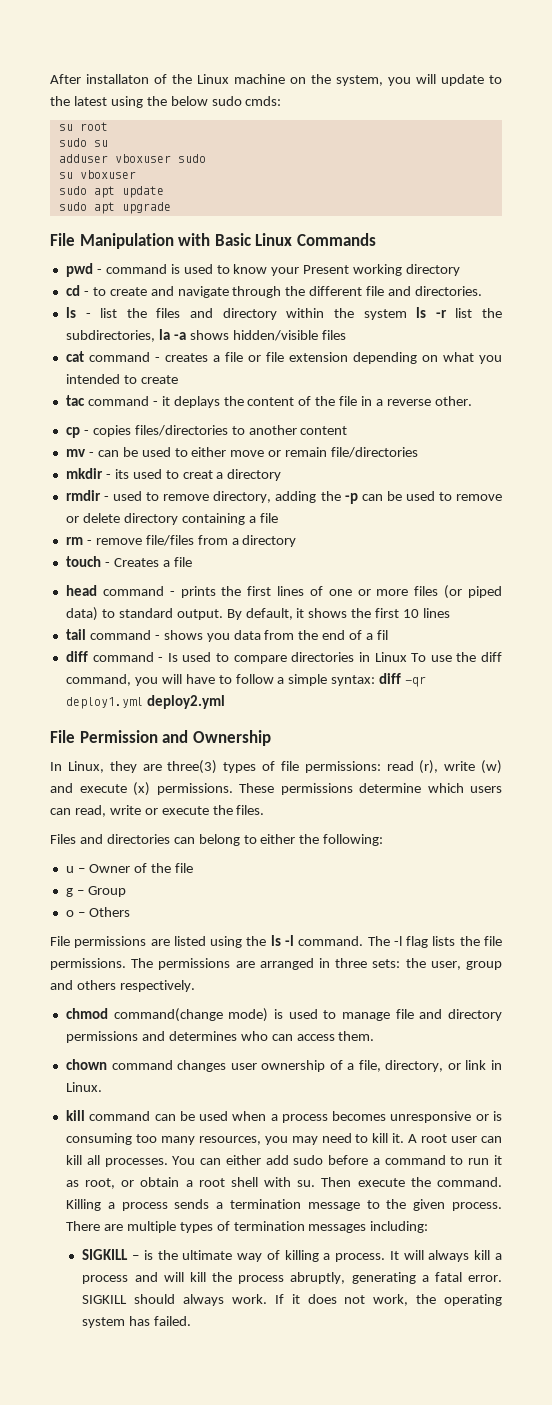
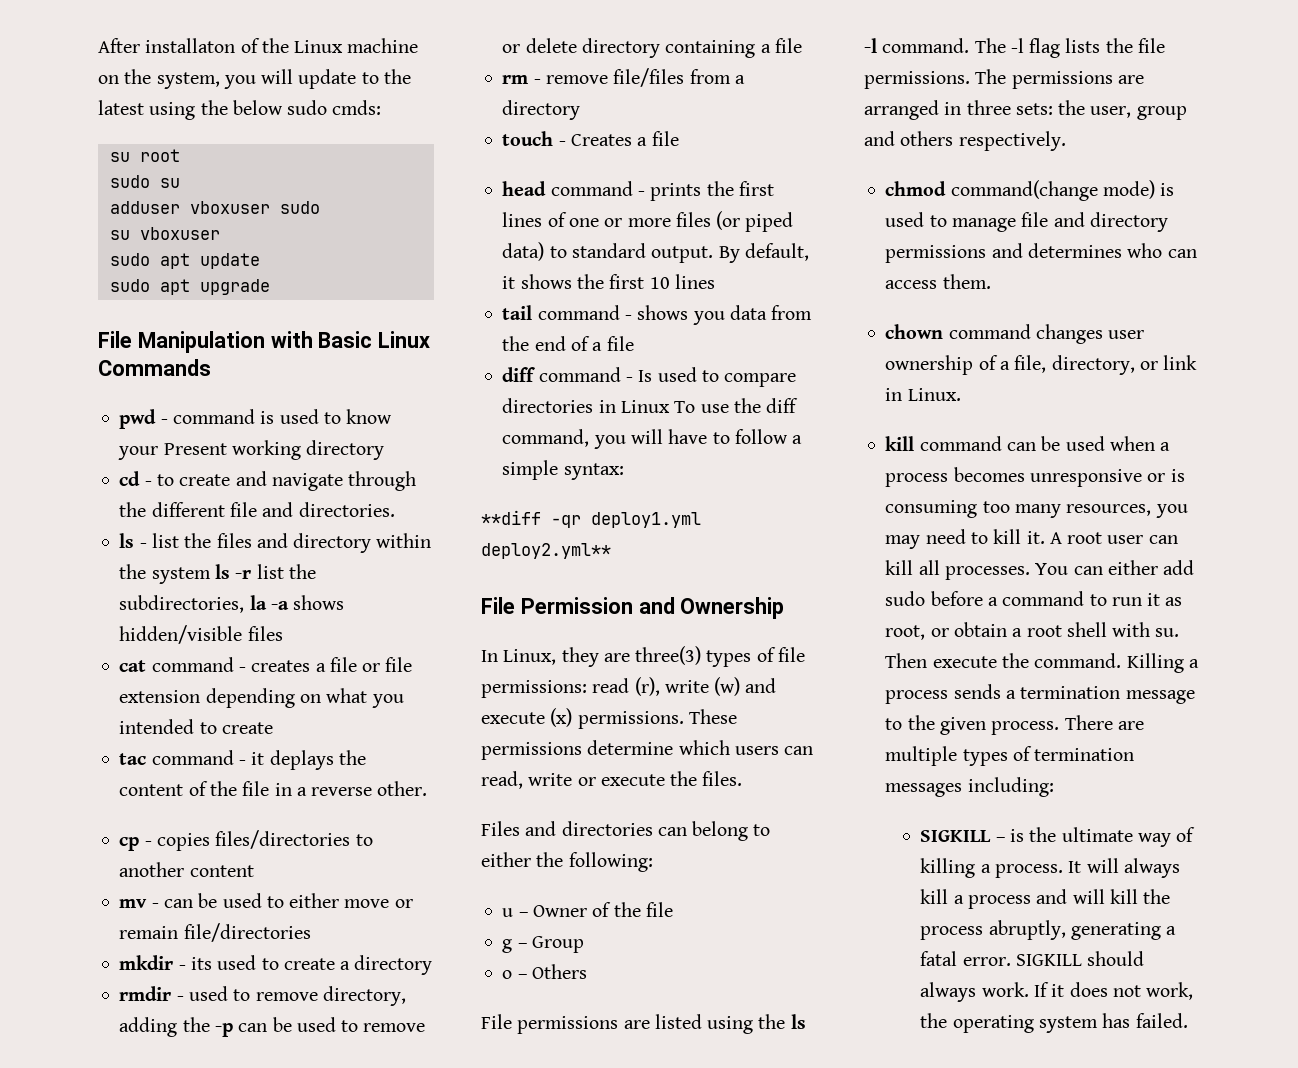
- mkdir - its used to creat a directory
+ mkdir - its used to create a directory
- tail command - shows you data from the end of a fil
+ tail command - shows you data from the end of a file
- diff command - Is used to compare directories in Linux To use the diff command, you will have to follow a simple syntax: diff -qr deploy1.yml deploy2.yml
+ diff command - Is used to compare directories in Linux To use the diff command, you will have to follow a simple syntax:
+ **diff -qr deploy1.yml deploy2.yml**

